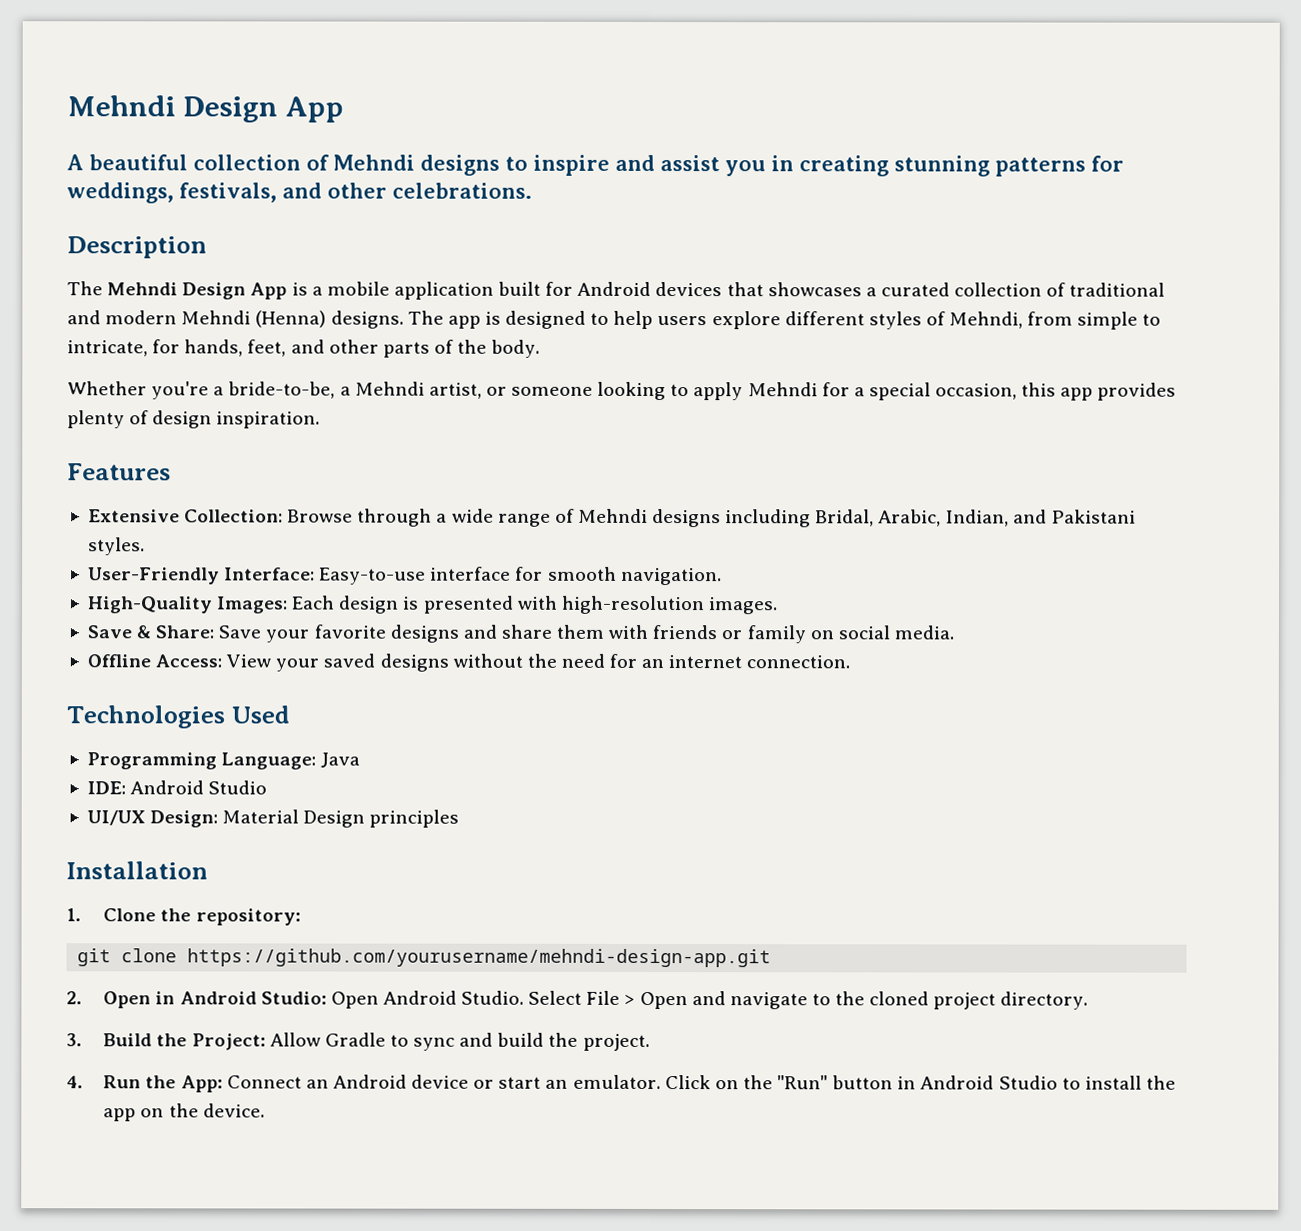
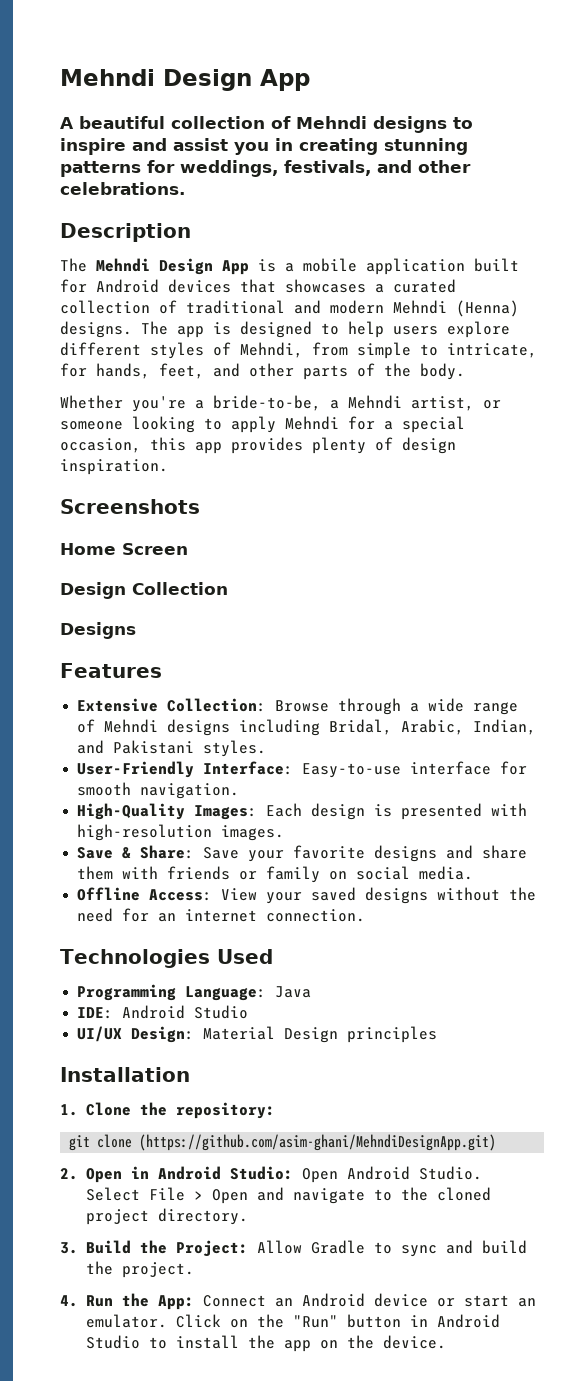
+ Screenshots
+ Home Screen
+ Design Collection
+ Designs
- git clone https://github.com/yourusername/mehndi-design-app.git
+ git clone (https://github.com/asim-ghani/MehndiDesignApp.git)

